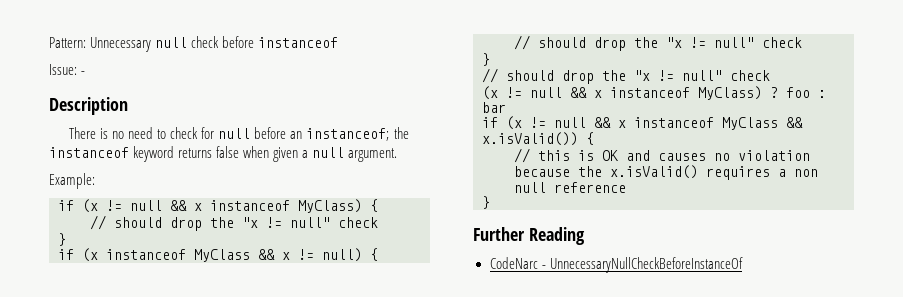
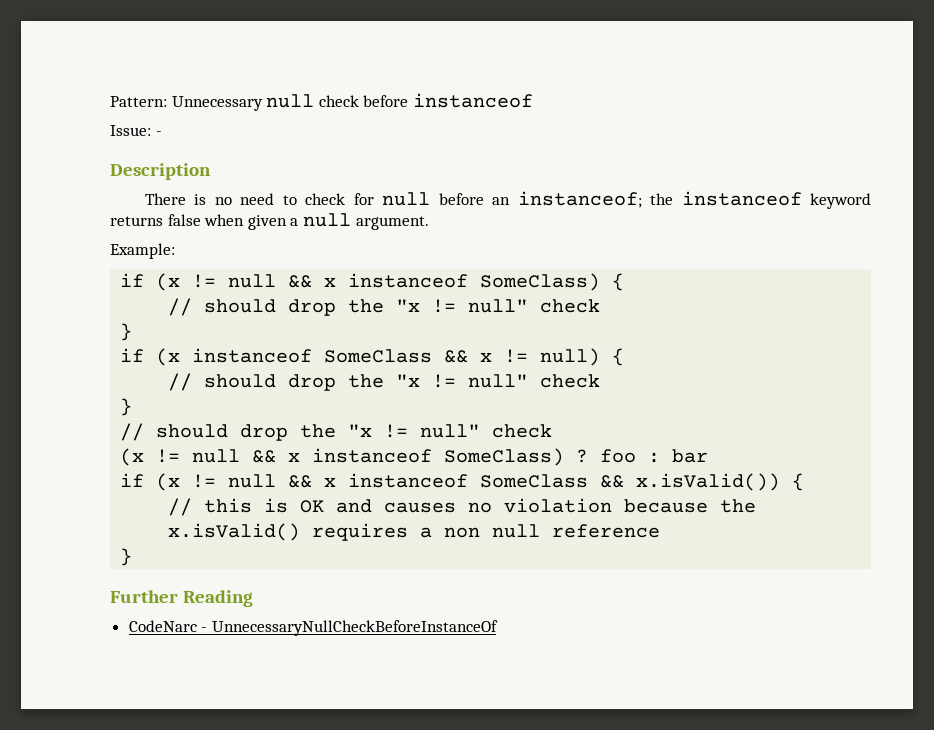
- if (x != null && x instanceof MyClass) {
+ if (x != null && x instanceof SomeClass) {
- if (x instanceof MyClass && x != null) {
+ if (x instanceof SomeClass && x != null) {
- (x != null && x instanceof MyClass) ? foo : bar
+ (x != null && x instanceof SomeClass) ? foo : bar
- if (x != null && x instanceof MyClass && x.isValid()) {
+ if (x != null && x instanceof SomeClass && x.isValid()) {

